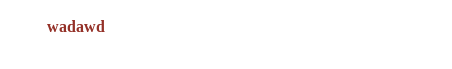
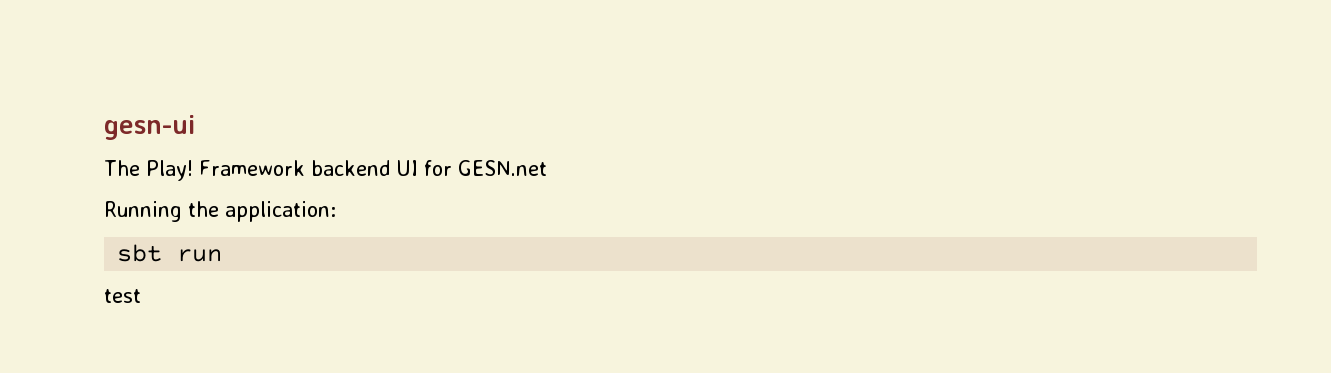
- wadawd
+ gesn-ui
+ The Play! Framework backend UI for GESN.net
+ Running the application:
+ sbt run
+ test

